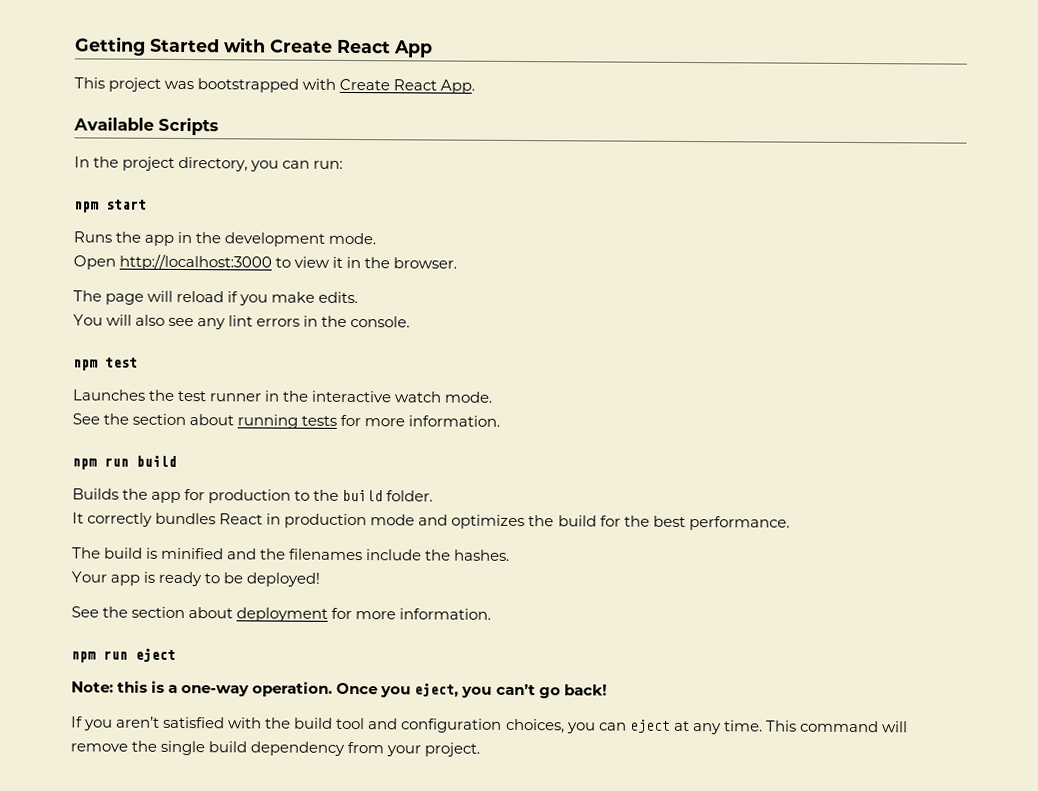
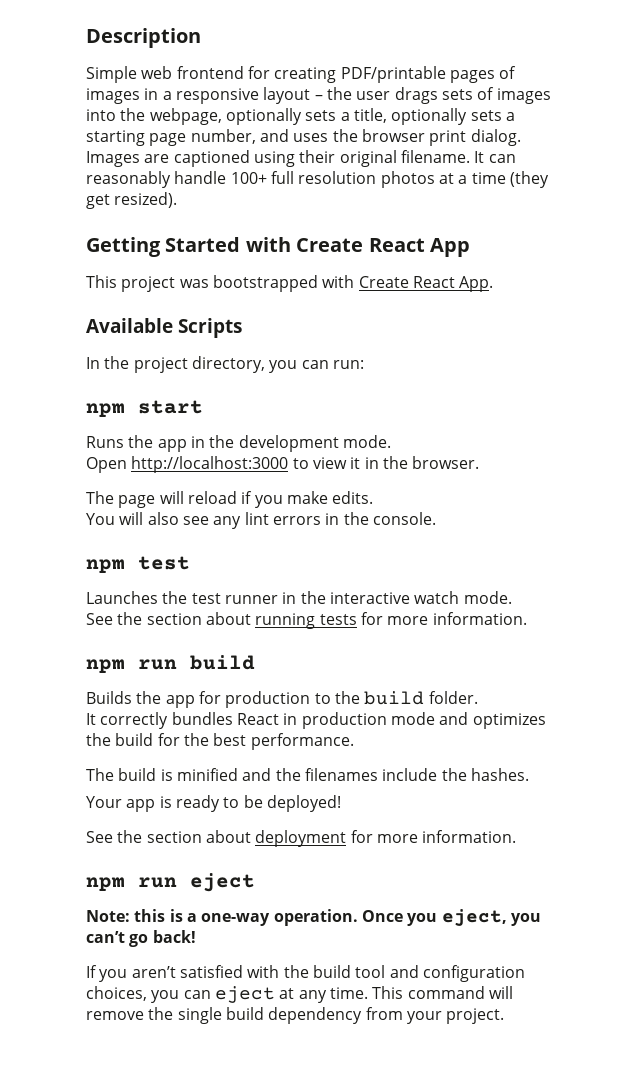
+ Description
+ Simple web frontend for creating PDF/printable pages of images in a responsive layout – the user drags sets of images into the webpage, optionally sets a title, optionally sets a starting page number, and uses the browser print dialog. Images are captioned using their original filename. It can reasonably handle 100+ full resolution photos at a time (they get resized).

